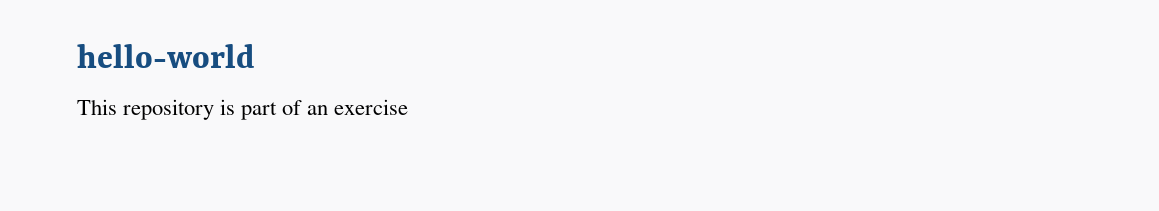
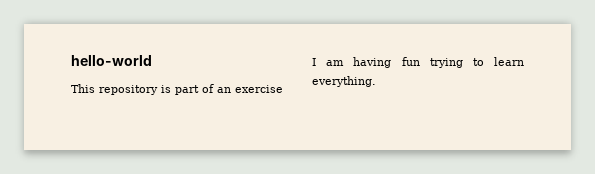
- This repository is part of an exercise
+ This repository is part of an exercise I am having fun trying to learn everything.

